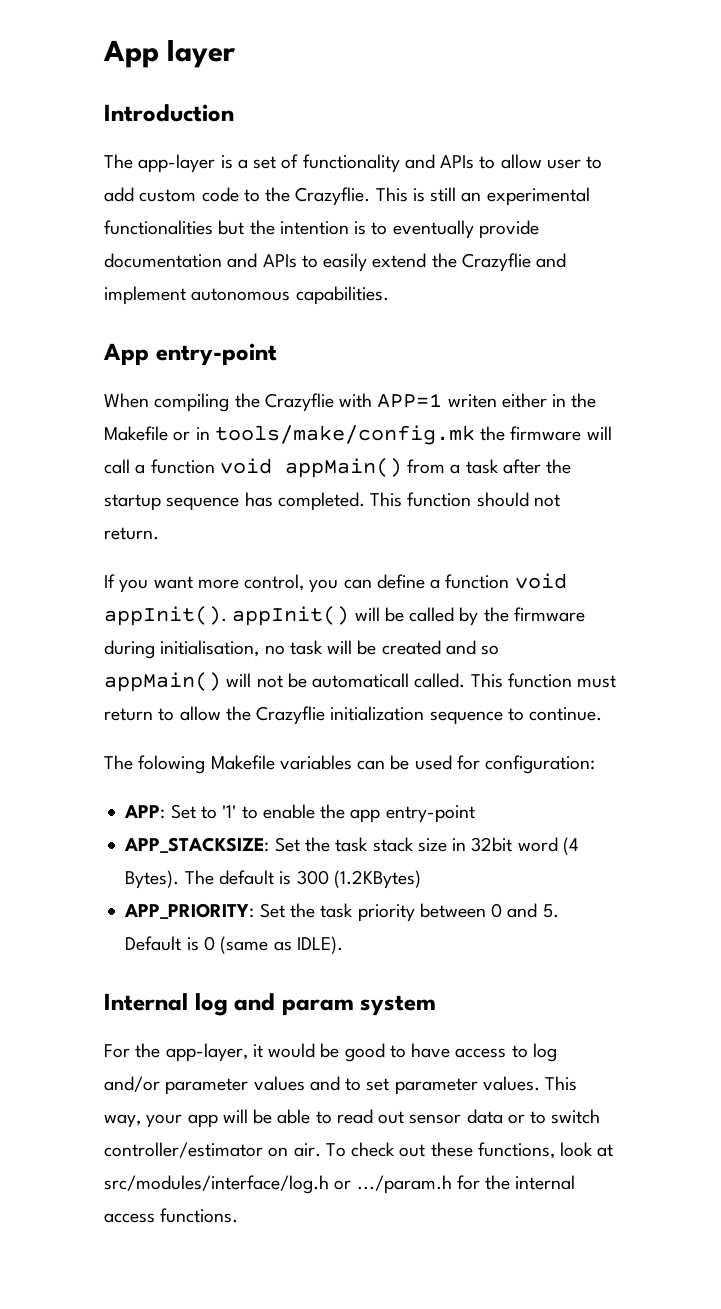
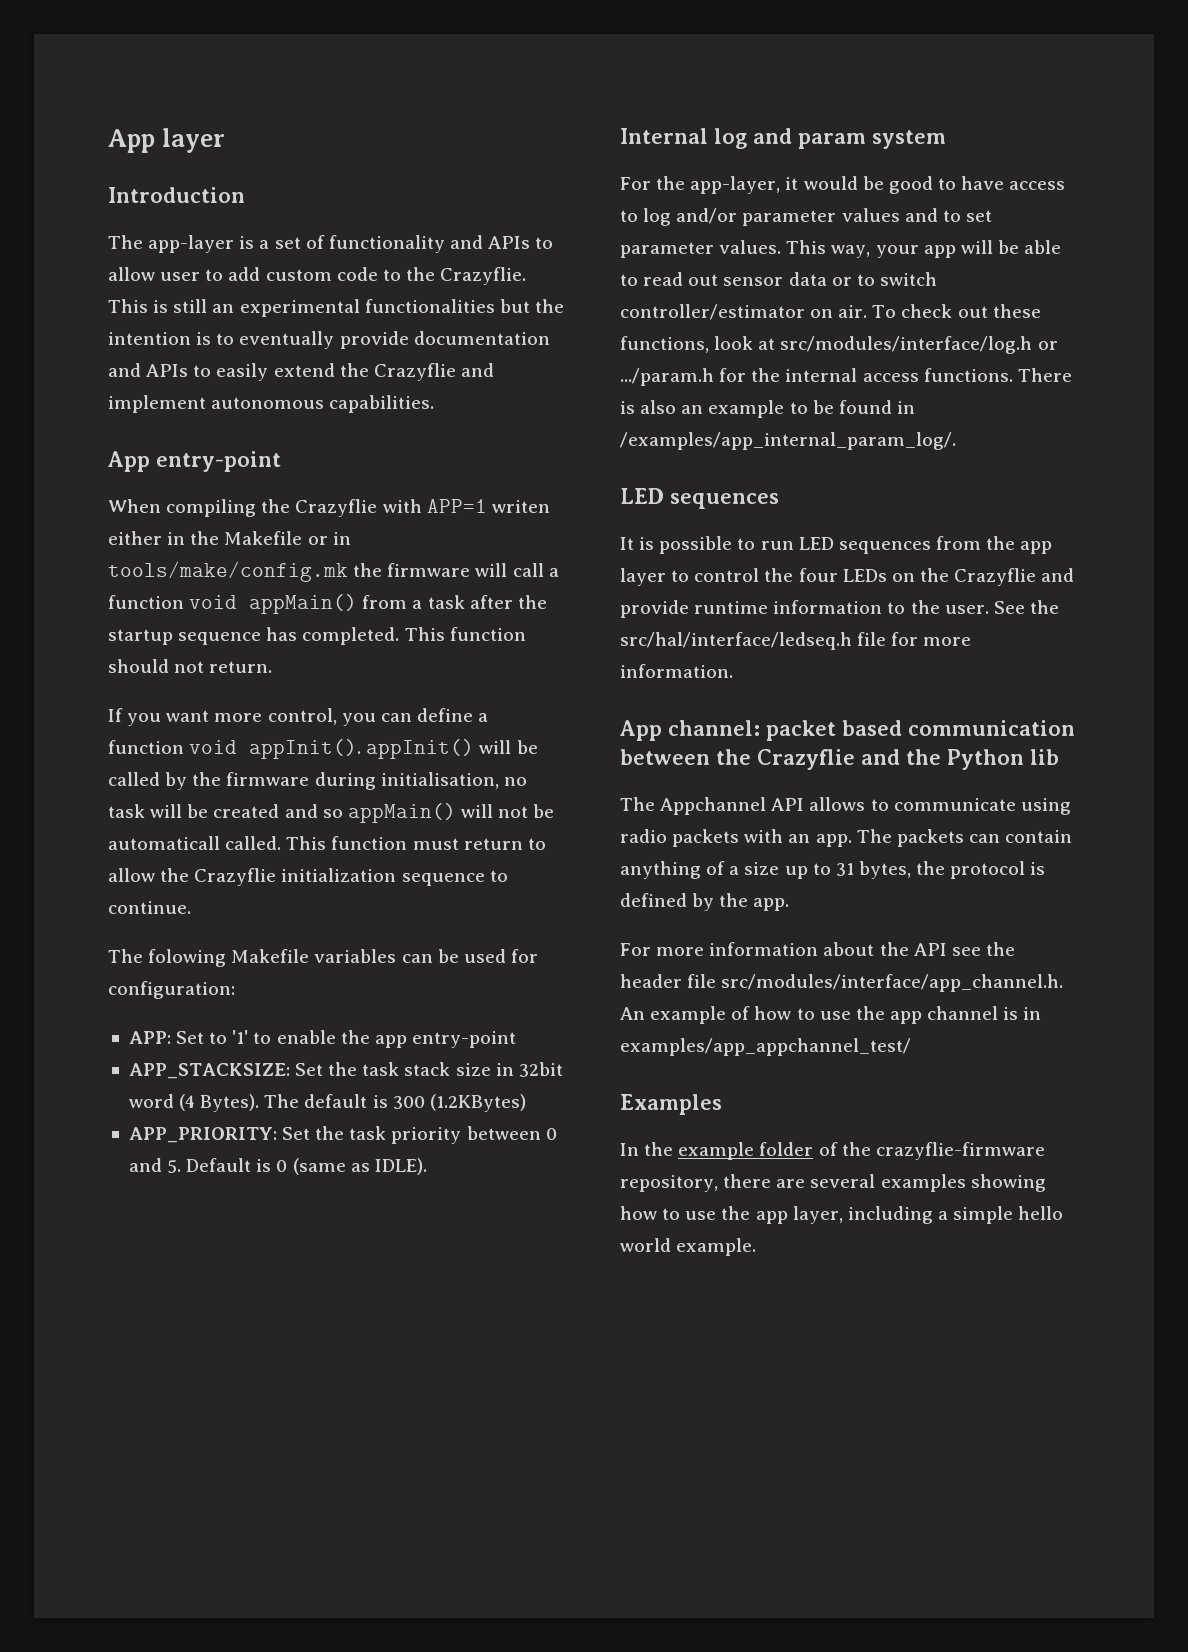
+ There is also an example to be found in /examples/app_internal_param_log/.
+ LED sequences
+ It is possible to run LED sequences from the app layer to control the four LEDs on the Crazyflie and provide runtime information to the user. See the src/hal/interface/ledseq.h file for more information.
+ App channel: packet based communication between the Crazyflie and the Python lib
+ The Appchannel API allows to communicate using radio packets with an app. The packets can contain anything of a size up to 31 bytes, the protocol is defined by the app.
+ For more information about the API see the header file src/modules/interface/app_channel.h. An example of how to use the app channel is in examples/app_appchannel_test/
+ Examples
+ In the example folder of the crazyflie-firmware repository, there are several examples showing how to use the app layer, including a simple hello world example.

